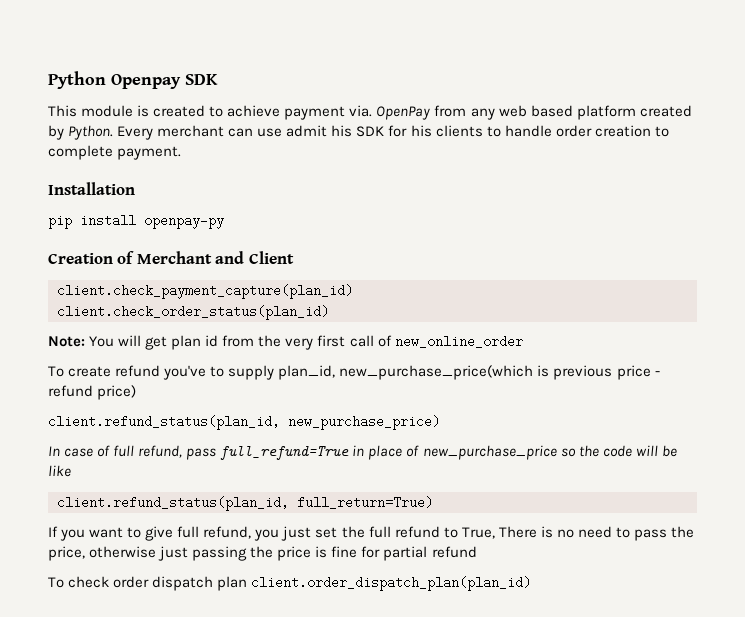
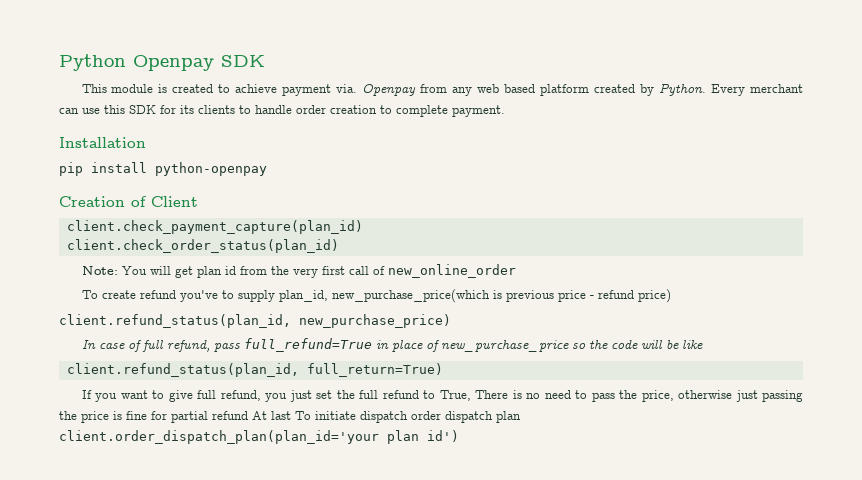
- OpenPay from any web based platform created by Python.
+ Openpay from any web based platform created by Python.
- Every merchant can use admit his SDK for his clients to handle order creation to complete payment.
+ Every merchant can use this SDK for its clients to handle order creation to complete payment.
- pip install openpay-py
+ pip install python-openpay
- Creation of Merchant and Client
+ Creation of Client
- If you want to give full refund, you just set the full refund to True, There is no need to pass the price, otherwise just passing the price is fine for partial refund
- To check order dispatch plan client.order_dispatch_plan(plan_id)
+ If you want to give full refund, you just set the full refund to True, There is no need to pass the price, otherwise just passing the price is fine for partial refund At last To initiate dispatch order dispatch plan client.order_dispatch_plan(plan_id='your plan id')

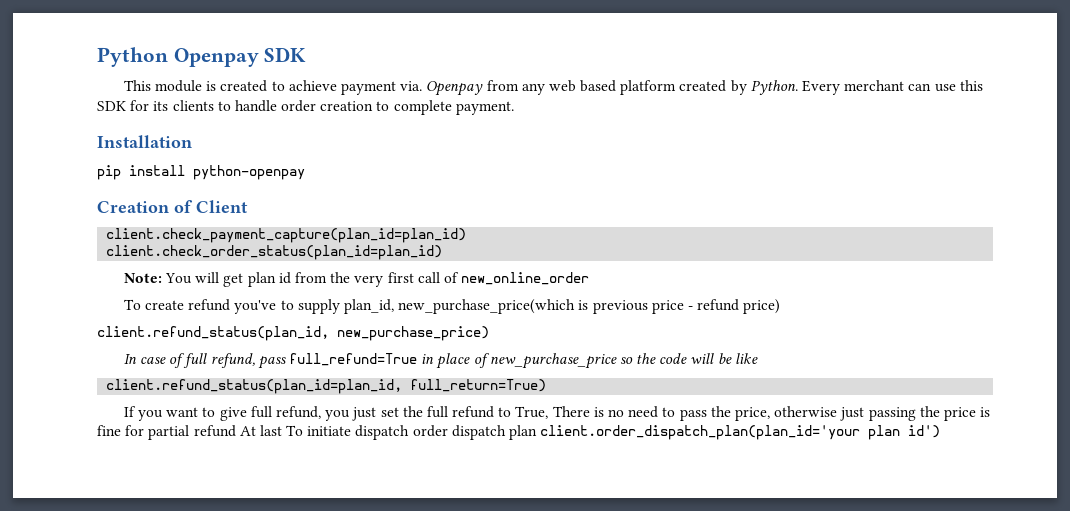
- client.check_payment_capture(plan_id)
- client.check_order_status(plan_id)
+ client.check_payment_capture(plan_id=plan_id)
+ client.check_order_status(plan_id=plan_id)
- client.refund_status(plan_id, full_return=True)
+ client.refund_status(plan_id=plan_id, full_return=True)

